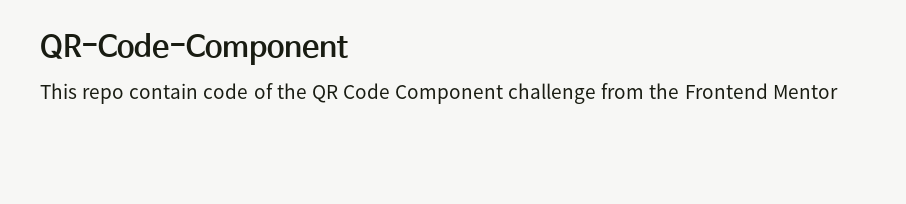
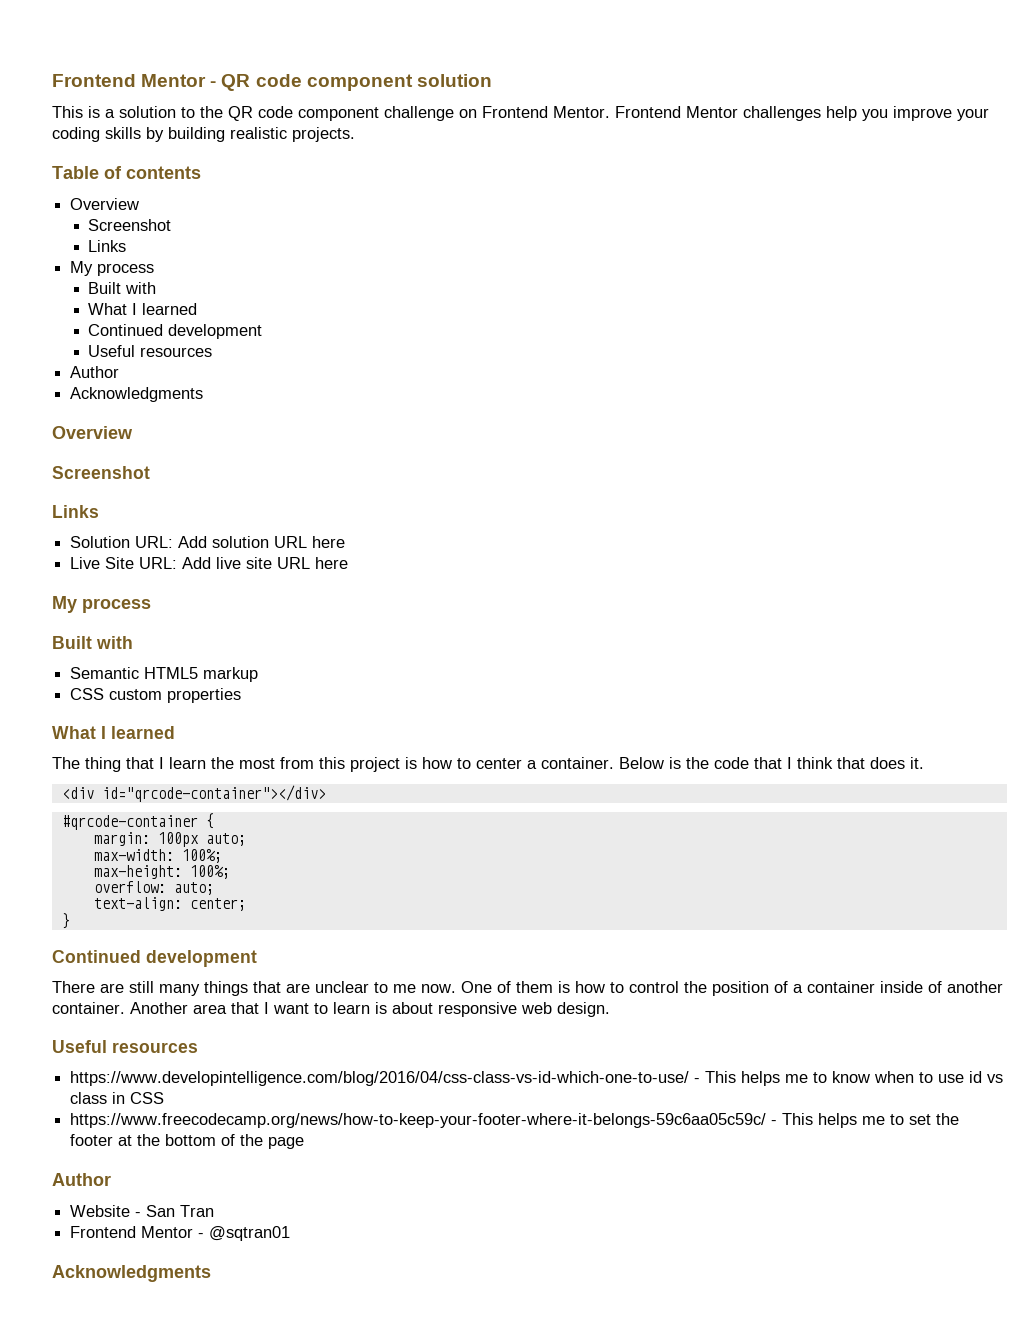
- QR-Code-Component
- This repo contain code of the QR Code Component challenge from the Frontend Mentor
+ Frontend Mentor - QR code component solution
+ This is a solution to the QR code component challenge on Frontend Mentor. Frontend Mentor challenges help you improve your coding skills by building realistic projects.
+ Table of contents
+ Overview
+ Screenshot
+ Links
+ My process
+ Built with
+ What I learned
+ Continued development
+ Useful resources
+ Author
+ Acknowledgments
+ Overview
+ Screenshot
+ Links
+ Solution URL: Add solution URL here
+ Live Site URL: Add live site URL here
+ My process
+ Built with
+ Semantic HTML5 markup
+ CSS custom properties
+ What I learned
+ The thing that I learn the most from this project is how to center a container. Below is the code that I think that does it.
+ <div id="qrcode-container"></div>
+ #qrcode-container {
+ margin: 100px auto;
+ max-width: 100%;
+ max-height: 100%;
+ overflow: auto;
+ text-align: center;
+ }
+ Continued development
+ There are still many things that are unclear to me now. One of them is how to control the position of a container inside of another container. Another area that I want to learn is about responsive web design.
+ Useful resources
+ https://www.developintelligence.com/blog/2016/04/css-class-vs-id-which-one-to-use/ - This helps me to know when to use id vs class in CSS
+ https://www.freecodecamp.org/news/how-to-keep-your-footer-where-it-belongs-59c6aa05c59c/ - This helps me to set the footer at the bottom of the page
+ Author
+ Website - San Tran
+ Frontend Mentor - @sqtran01
+ Acknowledgments

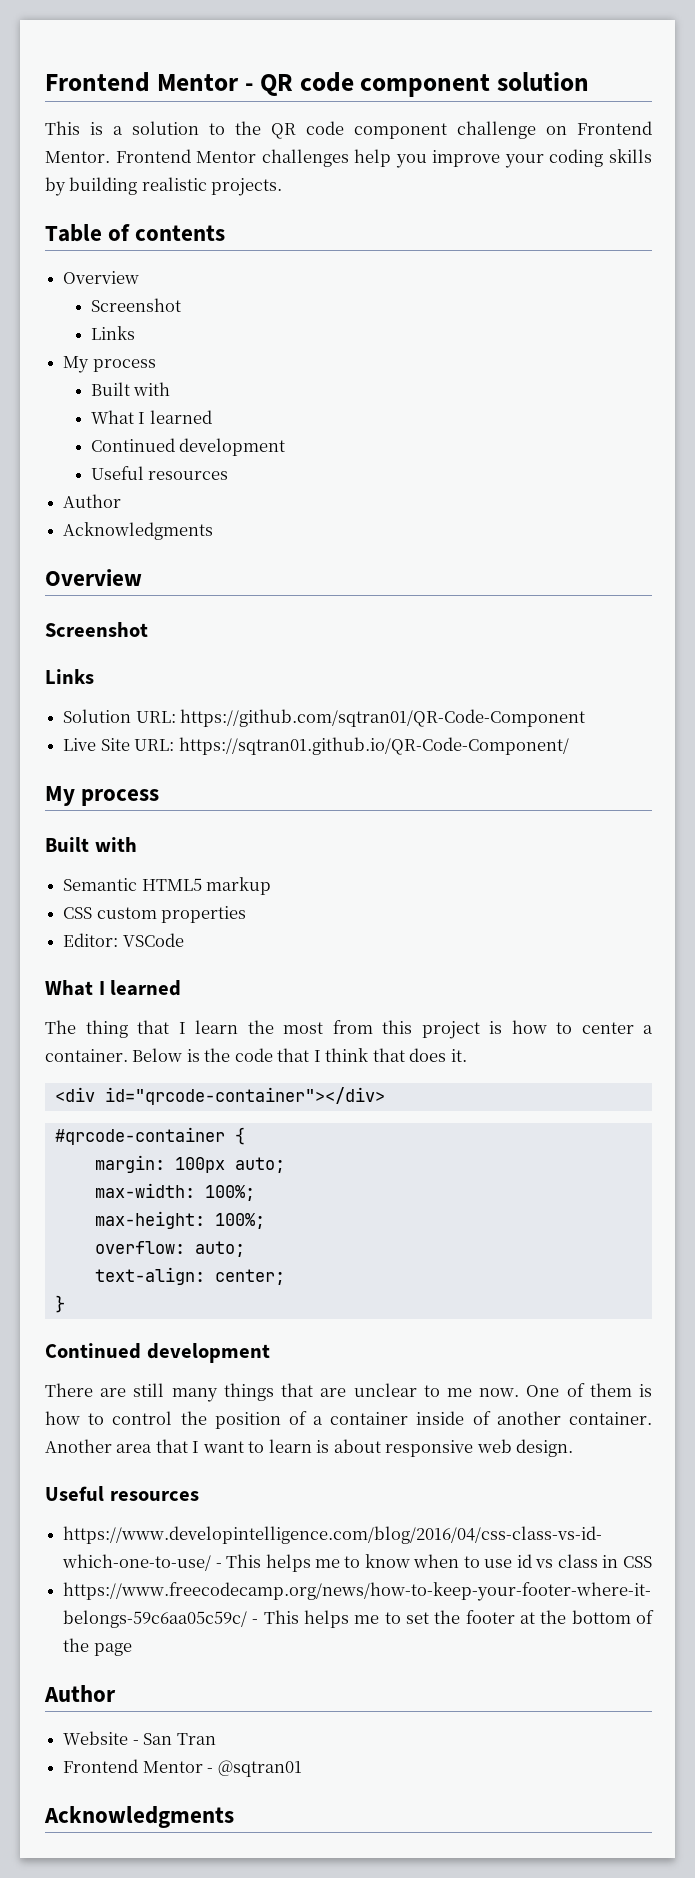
- Solution URL: Add solution URL here
+ Solution URL: https://github.com/sqtran01/QR-Code-Component
- Live Site URL: Add live site URL here
+ Live Site URL: https://sqtran01.github.io/QR-Code-Component/
+ Editor: VSCode

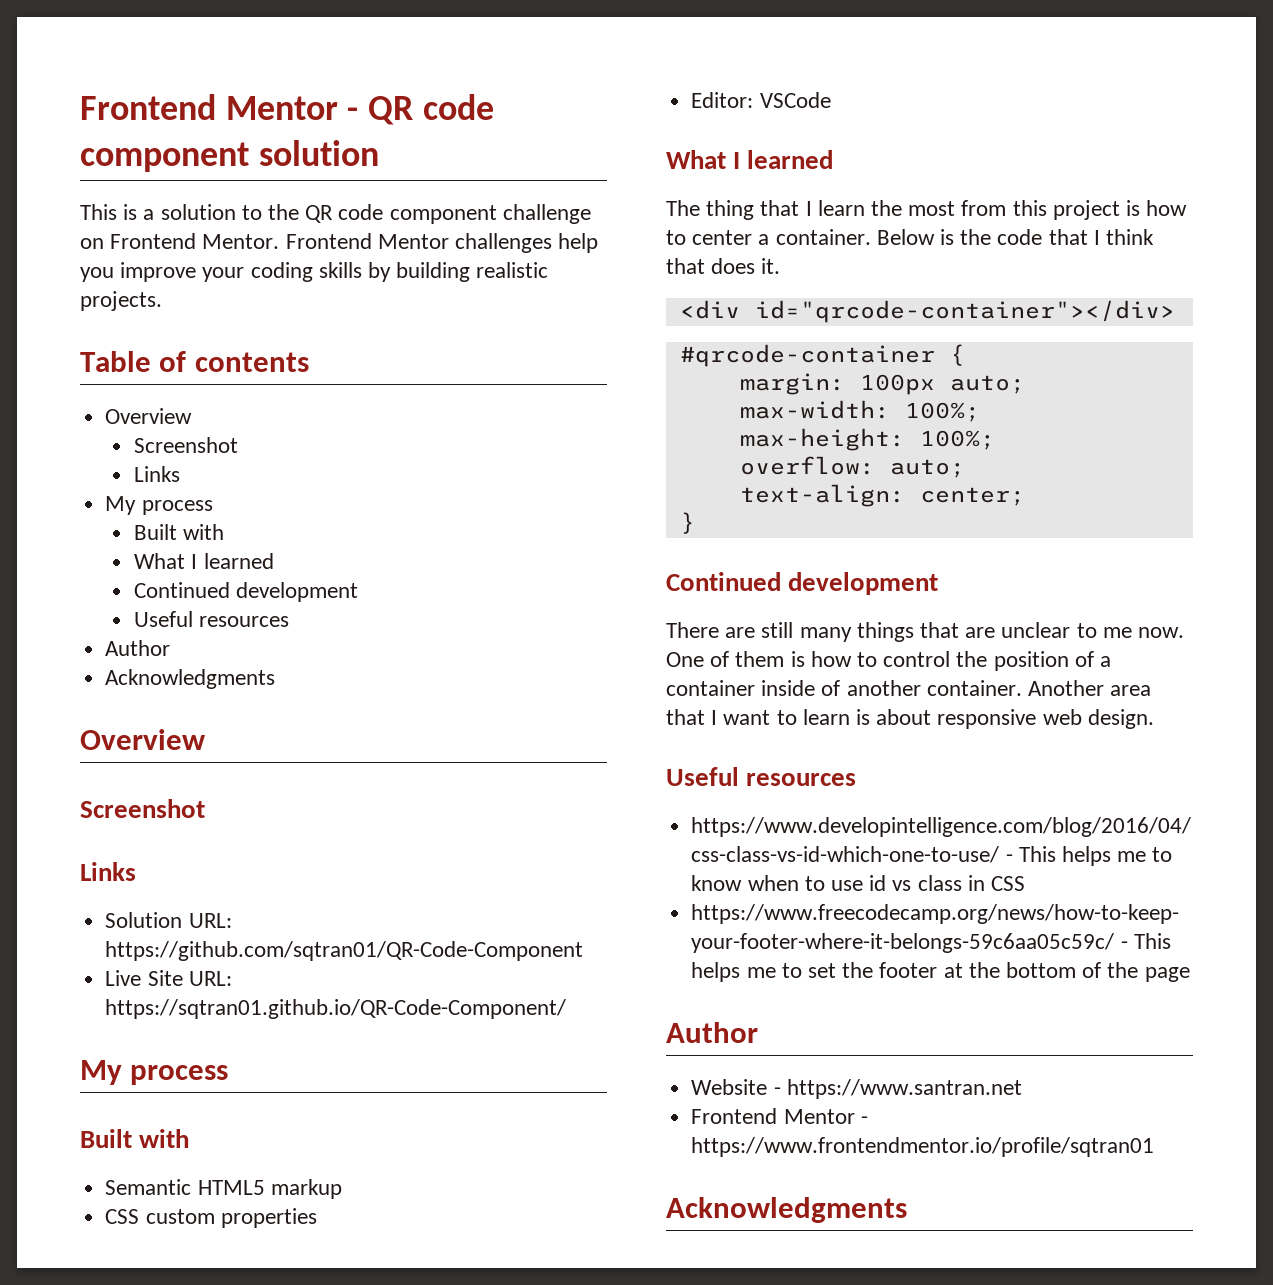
- Website - San Tran
- Frontend Mentor - @sqtran01
+ Website - https://www.santran.net
+ Frontend Mentor - https://www.frontendmentor.io/profile/sqtran01

